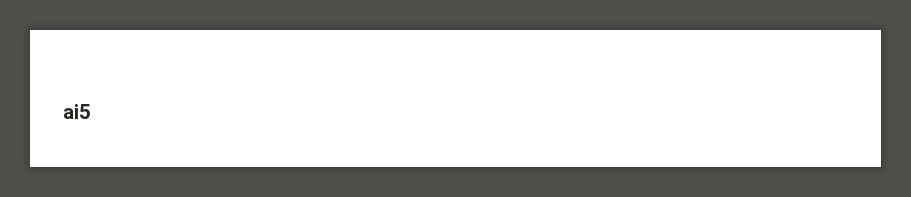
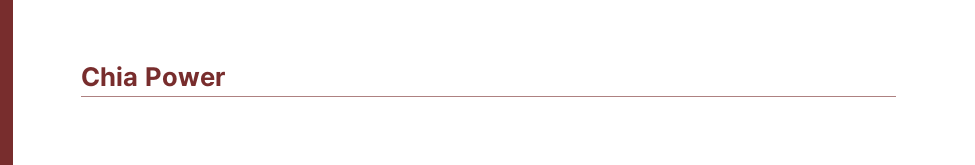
- ai5
+ Chia Power

